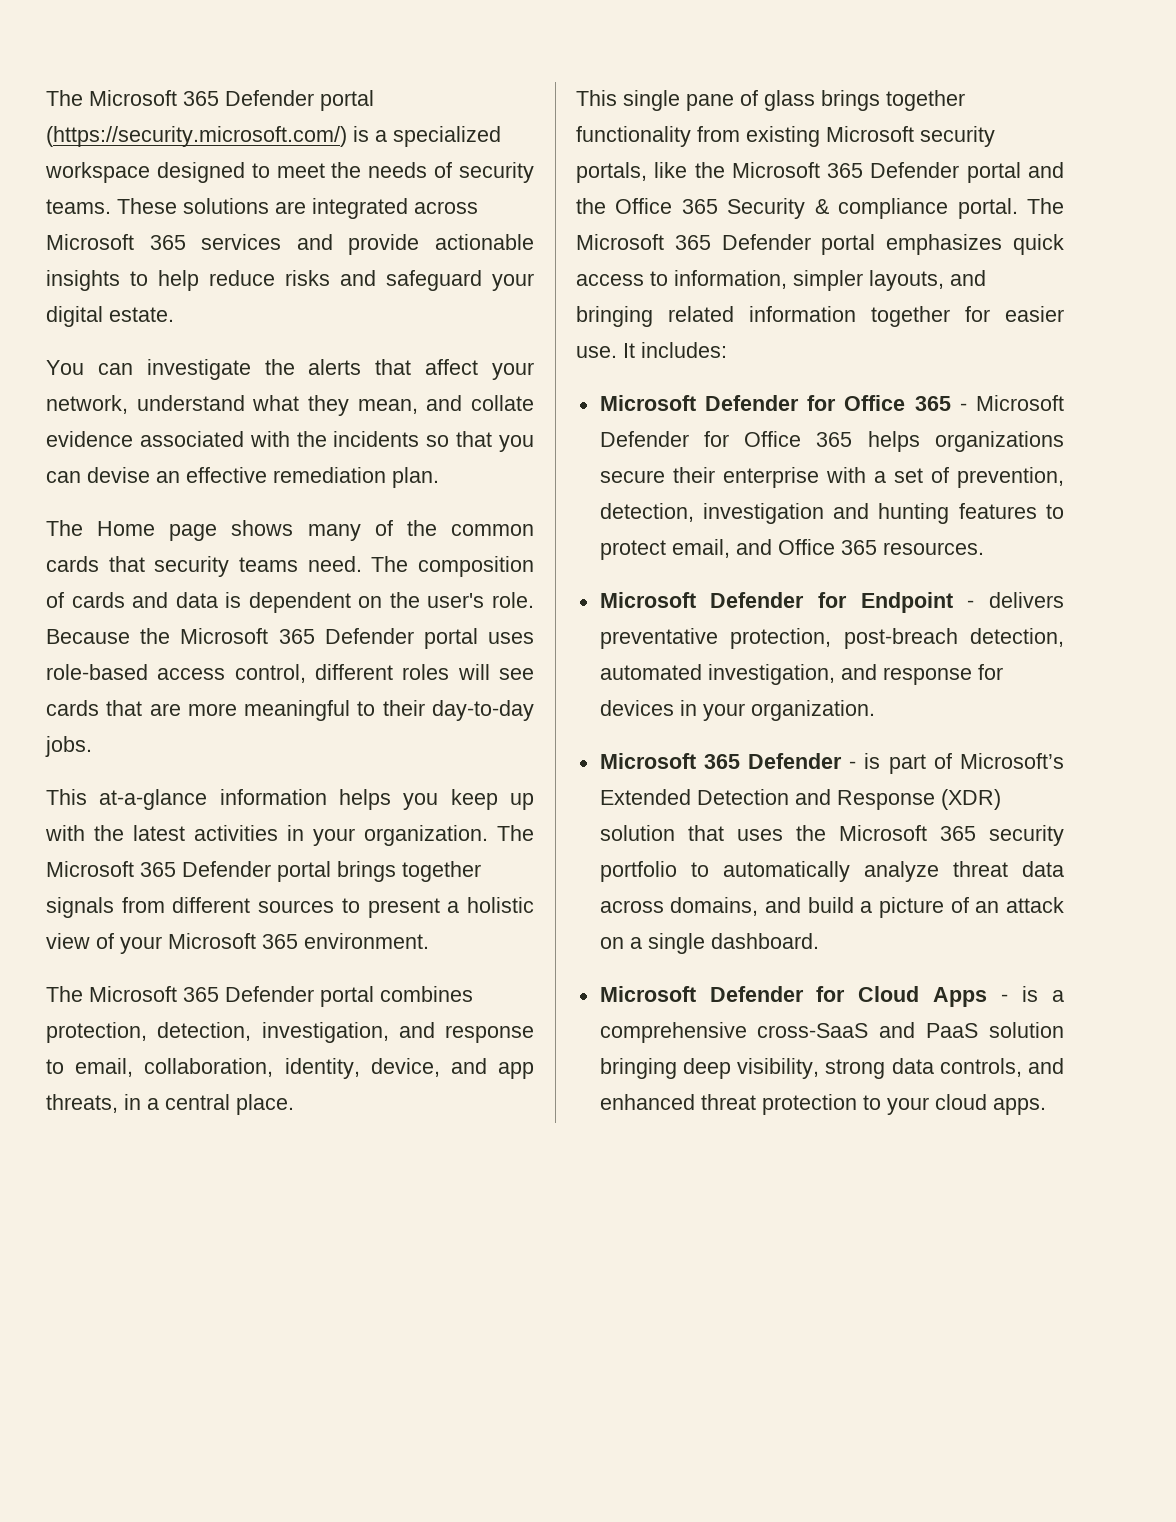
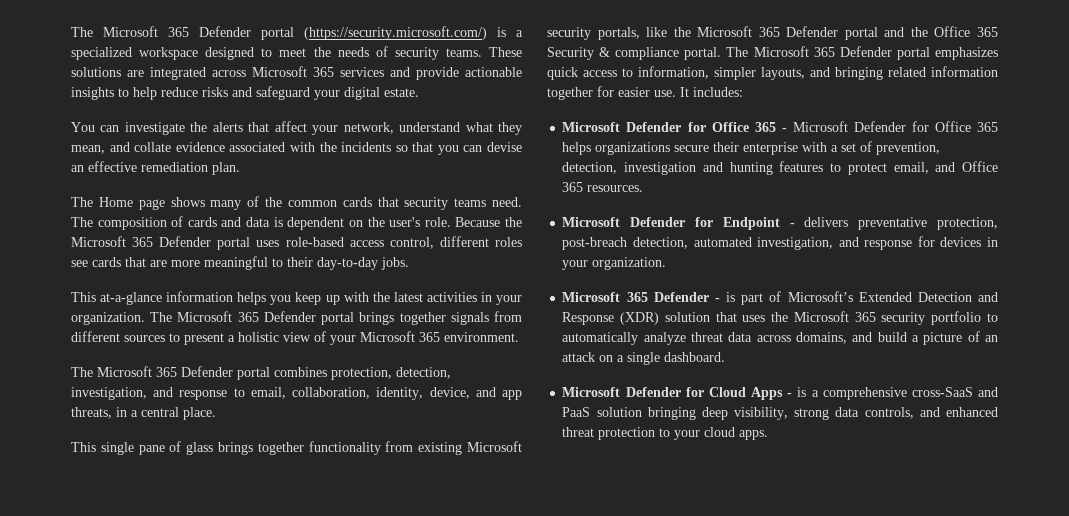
- Because the Microsoft 365 Defender portal uses role-based access control, different roles will see cards that are more meaningful to their day-to-day jobs.
+ Because the Microsoft 365 Defender portal uses role-based access control, different roles see cards that are more meaningful to their day-to-day jobs.

